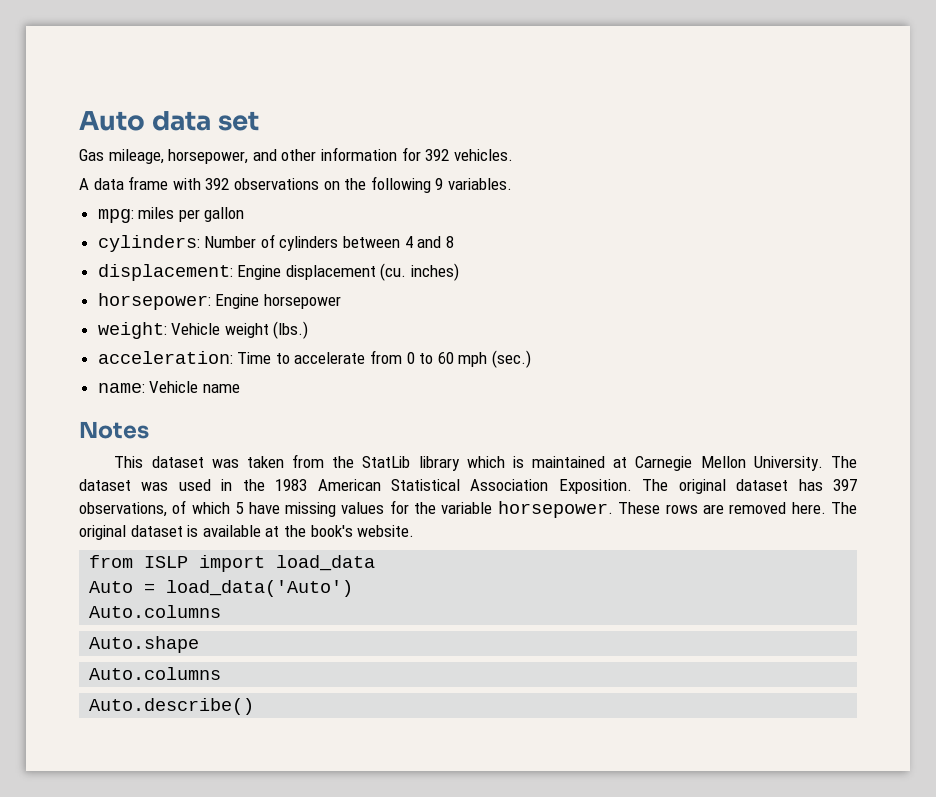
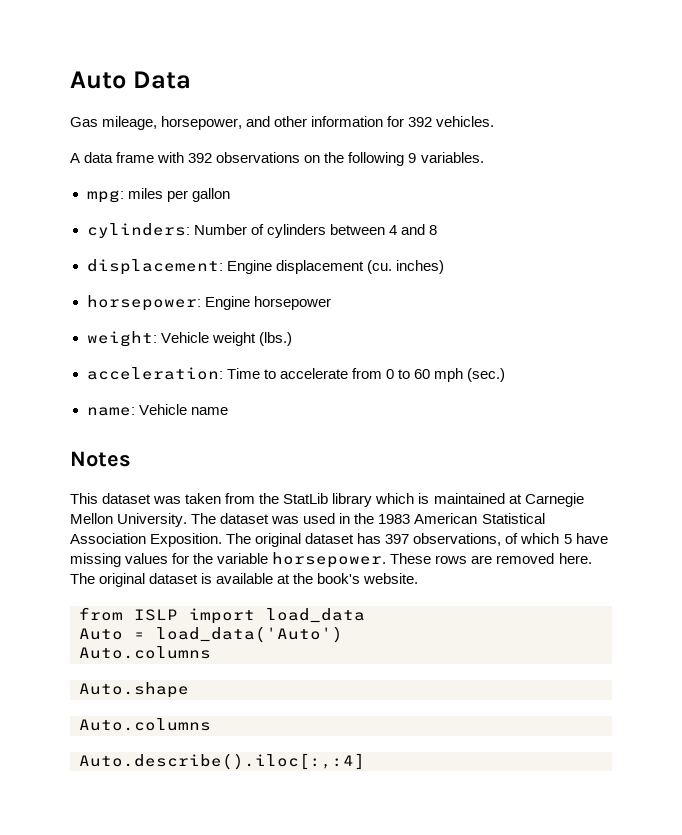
- Auto data set
+ Auto Data
- Auto.describe()
+ Auto.describe().iloc[:,:4]

